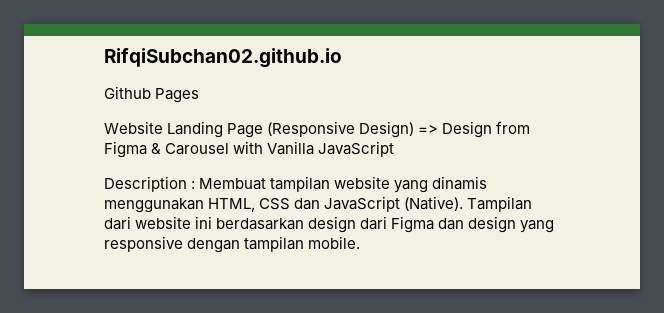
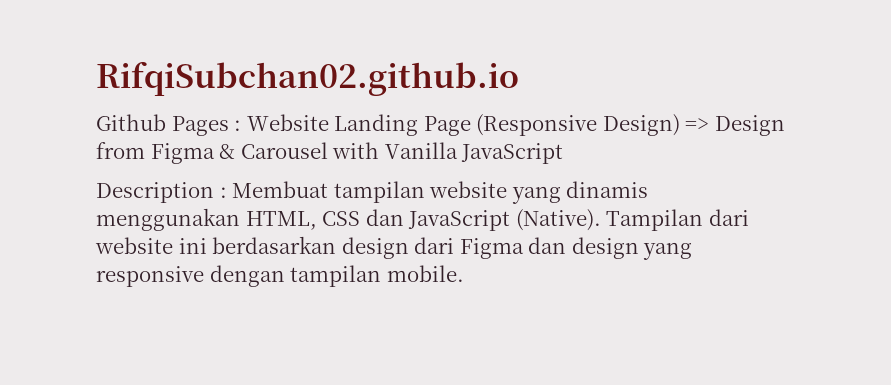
- Github Pages
- Website Landing Page (Responsive Design) => Design from Figma & Carousel with Vanilla JavaScript
+ Github Pages : Website Landing Page (Responsive Design) => Design from Figma & Carousel with Vanilla JavaScript

